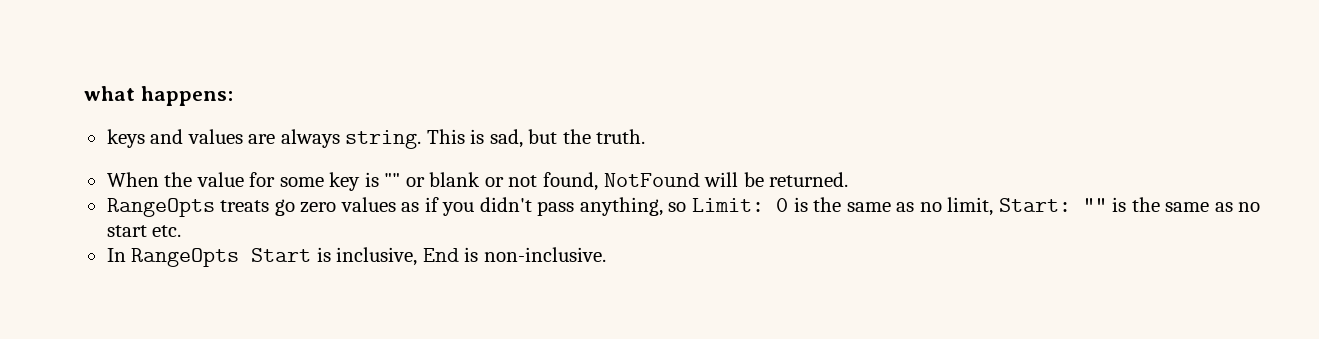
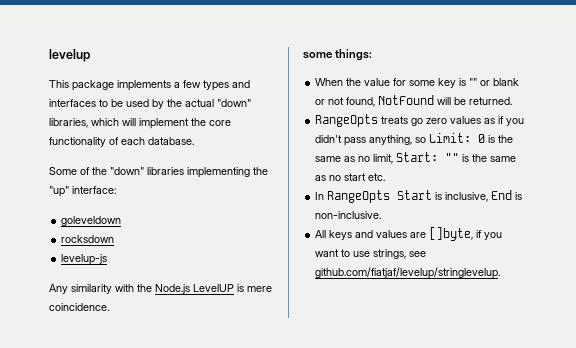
- what happens:
- keys and values are always string. This is sad, but the truth.
+ levelup
+ This package implements a few types and interfaces to be used by the actual "down" libraries, which will implement the core functionality of each database.
+ Some of the "down" libraries implementing the "up" interface:
+ goleveldown
+ rocksdown
+ levelup-js
+ Any similarity with the Node.js LevelUP is mere coincidence.
+ some things:
+ All keys and values are []byte, if you want to use strings, see github.com/fiatjaf/levelup/stringlevelup.

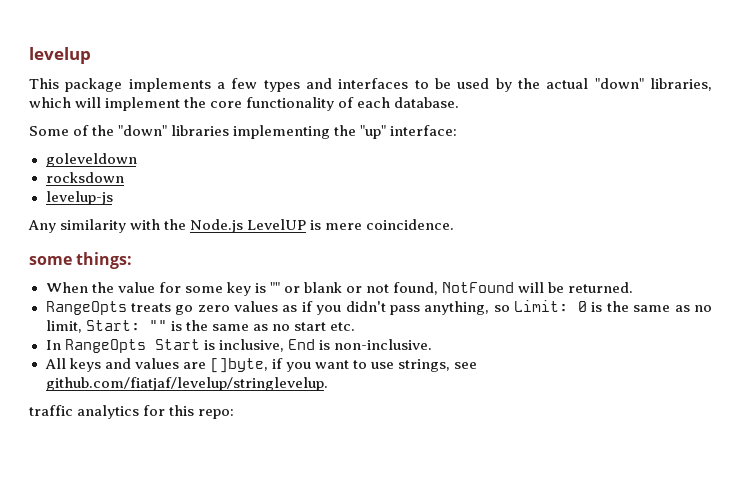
+ traffic analytics for this repo:

